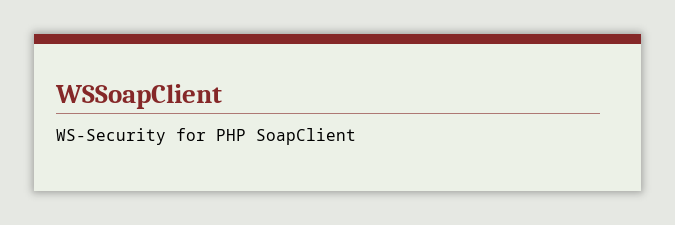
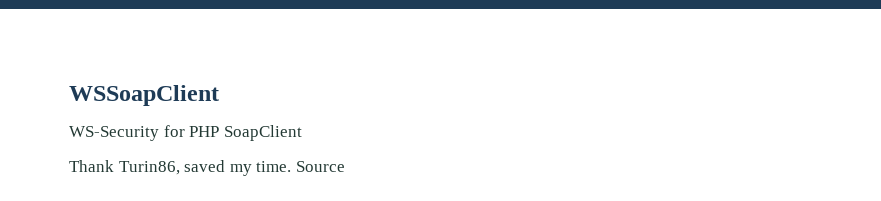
+ Thank Turin86, saved my time. Source

